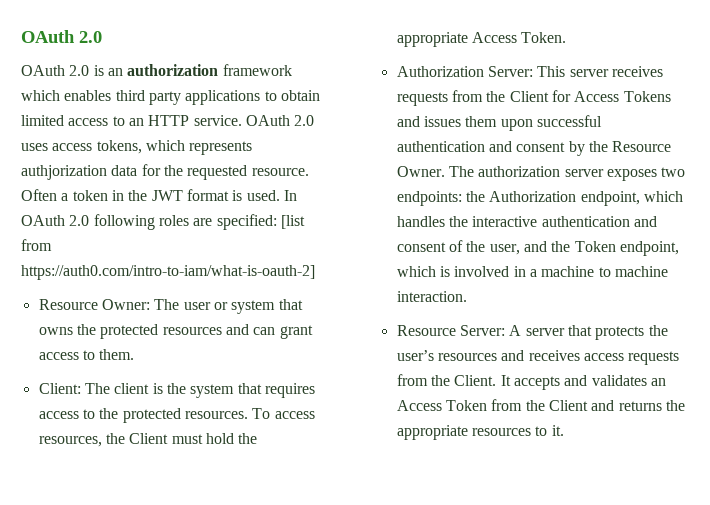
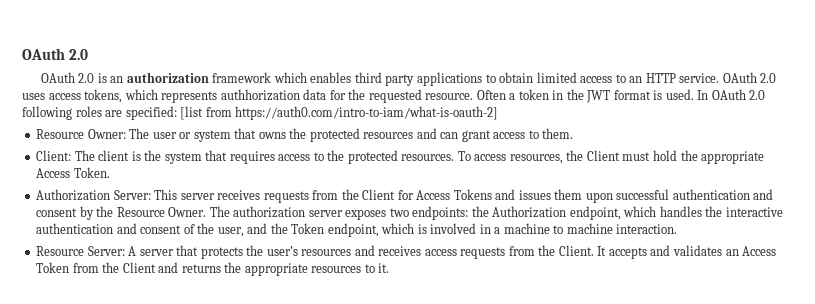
- OAuth 2.0 uses access tokens, which represents authjorization data for the requested resource.
+ OAuth 2.0 uses access tokens, which represents authhorization data for the requested resource.

